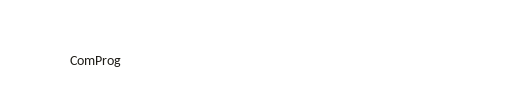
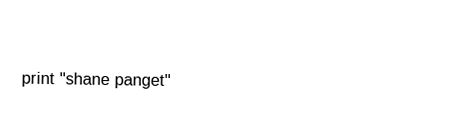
- ComProg
+ print "shane panget"

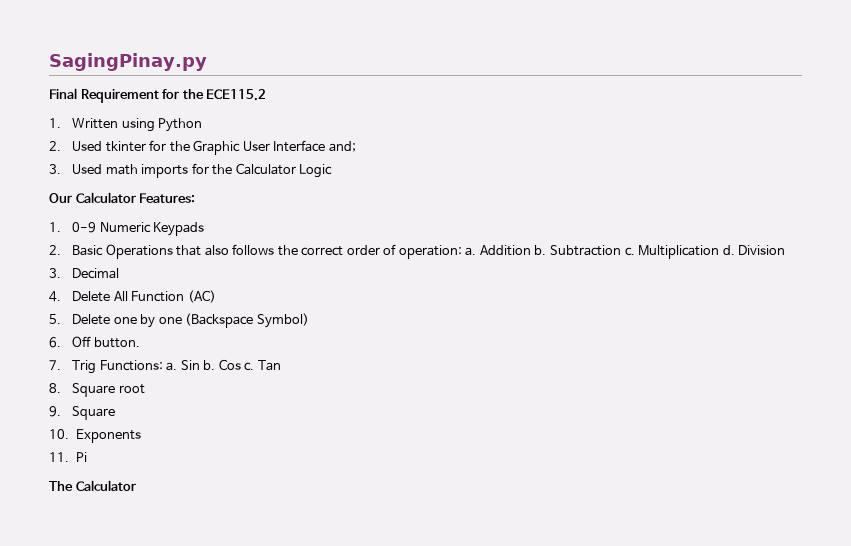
- print "shane panget"
+ SagingPinay.py
+ Final Requirement for the ECE115.2
+ 1. Written using Python
+ 2. Used tkinter for the Graphic User Interface and;
+ 3. Used math imports for the Calculator Logic
+ Our Calculator Features:
+ 1. 0-9 Numeric Keypads
+ 2. Basic Operations that also follows the correct order of operation: a. Addition b. Subtraction c. Multiplication d. Division
+ 3. Decimal
+ 4. Delete All Function (AC)
+ 5. Delete one by one (Backspace Symbol)
+ 6. Off button.
+ 7. Trig Functions: a. Sin b. Cos c. Tan
+ 8. Square root
+ 9. Square
+ 10. Exponents
+ 11. Pi
+ The Calculator

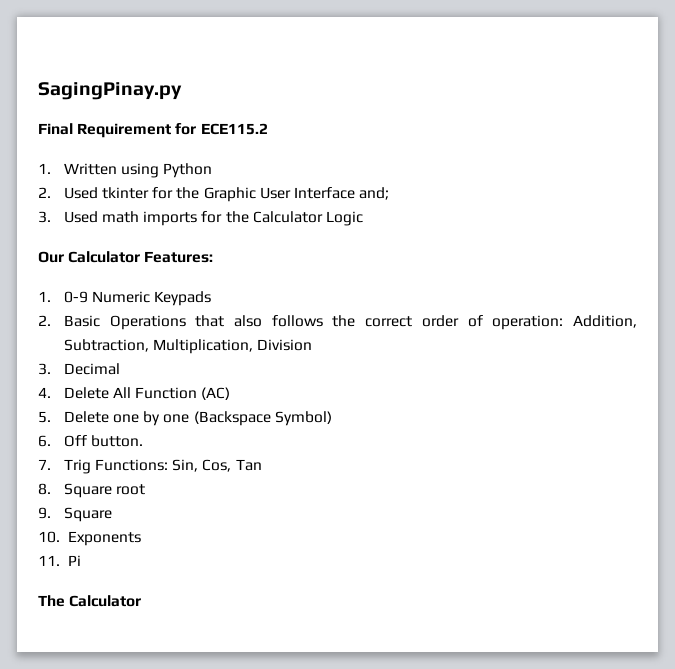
- Final Requirement for the ECE115.2
+ Final Requirement for ECE115.2
- 2. Basic Operations that also follows the correct order of operation: a. Addition b. Subtraction c. Multiplication d. Division
+ 2. Basic Operations that also follows the correct order of operation: Addition, Subtraction, Multiplication, Division
- 7. Trig Functions: a. Sin b. Cos c. Tan
+ 7. Trig Functions: Sin, Cos, Tan

